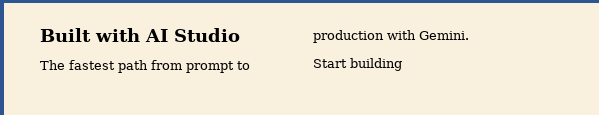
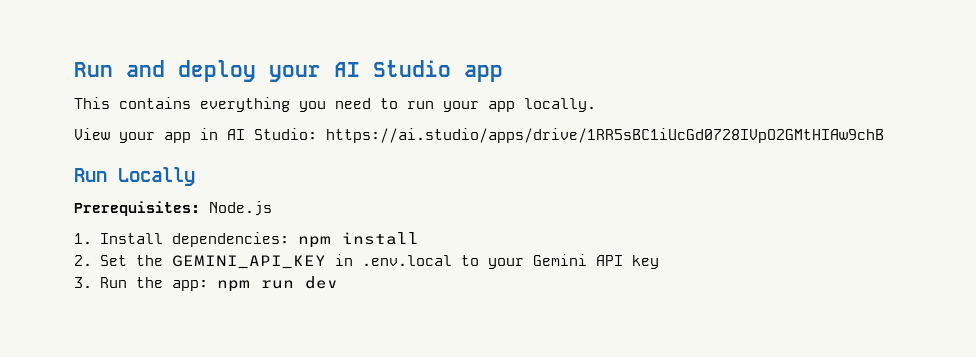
- Built with AI Studio
- The fastest path from prompt to production with Gemini.
- Start building
+ Run and deploy your AI Studio app
+ This contains everything you need to run your app locally.
+ View your app in AI Studio: https://ai.studio/apps/drive/1RR5sBC1iUcGd0728IVpO2GMtHIAw9chB
+ Run Locally
+ Prerequisites: Node.js
+ 1. Install dependencies: npm install
+ 2. Set the GEMINI_API_KEY in .env.local to your Gemini API key
+ 3. Run the app: npm run dev

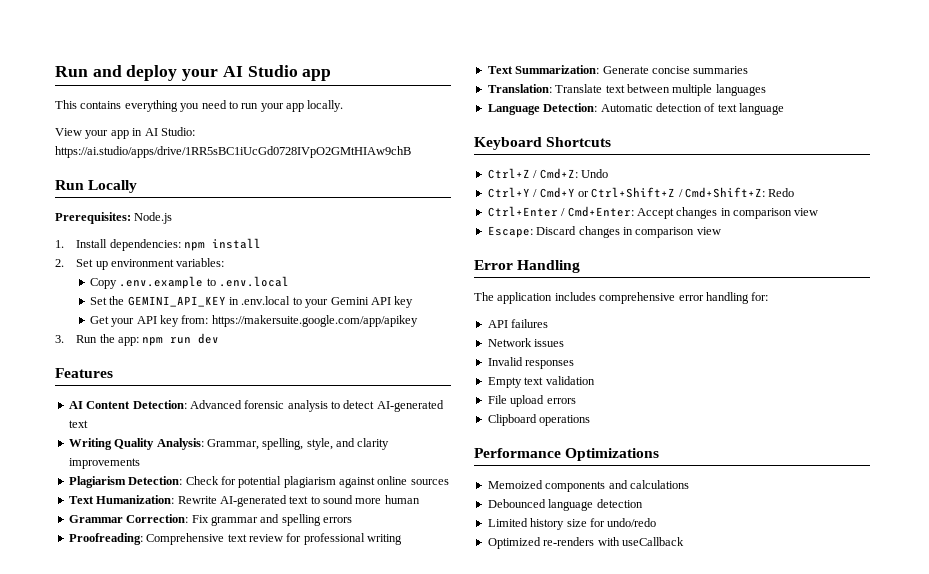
- 2. Set the GEMINI_API_KEY in .env.local to your Gemini API key
+ 2. Set up environment variables:
+ Copy .env.example to .env.local
+ Set the GEMINI_API_KEY in .env.local to your Gemini API key
+ Get your API key from: https://makersuite.google.com/app/apikey
+ Features
+ AI Content Detection: Advanced forensic analysis to detect AI-generated text
+ Writing Quality Analysis: Grammar, spelling, style, and clarity improvements
+ Plagiarism Detection: Check for potential plagiarism against online sources
+ Text Humanization: Rewrite AI-generated text to sound more human
+ Grammar Correction: Fix grammar and spelling errors
+ Proofreading: Comprehensive text review for professional writing
+ Text Summarization: Generate concise summaries
+ Translation: Translate text between multiple languages
+ Language Detection: Automatic detection of text language
+ Keyboard Shortcuts
+ Ctrl+Z / Cmd+Z: Undo
+ Ctrl+Y / Cmd+Y or Ctrl+Shift+Z / Cmd+Shift+Z: Redo
+ Ctrl+Enter / Cmd+Enter: Accept changes in comparison view
+ Escape: Discard changes in comparison view
+ Error Handling
+ The application includes comprehensive error handling for:
+ API failures
+ Network issues
+ Invalid responses
+ Empty text validation
+ File upload errors
+ Clipboard operations
+ Performance Optimizations
+ Memoized components and calculations
+ Debounced language detection
+ Limited history size for undo/redo
+ Optimized re-renders with useCallback

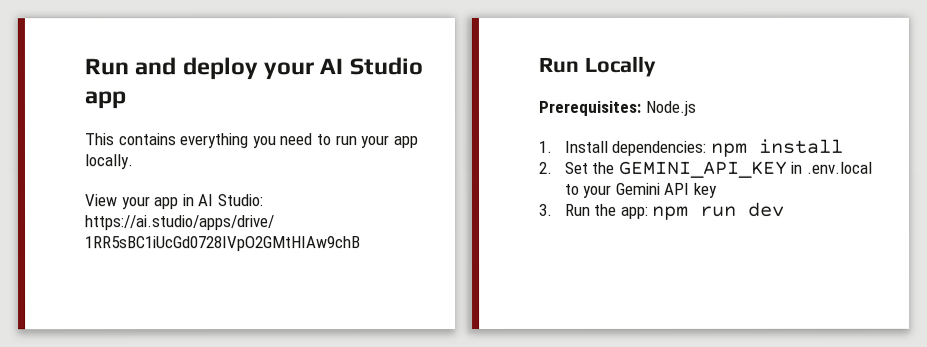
- 2. Set up environment variables:
- Copy .env.example to .env.local
- Set the GEMINI_API_KEY in .env.local to your Gemini API key
+ 2. Set the GEMINI_API_KEY in .env.local to your Gemini API key
- Get your API key from: https://makersuite.google.com/app/apikey
- Features
- AI Content Detection: Advanced forensic analysis to detect AI-generated text
- Writing Quality Analysis: Grammar, spelling, style, and clarity improvements
- Plagiarism Detection: Check for potential plagiarism against online sources
- Text Humanization: Rewrite AI-generated text to sound more human
- Grammar Correction: Fix grammar and spelling errors
- Proofreading: Comprehensive text review for professional writing
- Text Summarization: Generate concise summaries
- Translation: Translate text between multiple languages
- Language Detection: Automatic detection of text language
- Keyboard Shortcuts
- Ctrl+Z / Cmd+Z: Undo
- Ctrl+Y / Cmd+Y or Ctrl+Shift+Z / Cmd+Shift+Z: Redo
- Ctrl+Enter / Cmd+Enter: Accept changes in comparison view
- Escape: Discard changes in comparison view
- Error Handling
- The application includes comprehensive error handling for:
- API failures
- Network issues
- Invalid responses
- Empty text validation
- File upload errors
- Clipboard operations
- Performance Optimizations
- Memoized components and calculations
- Debounced language detection
- Limited history size for undo/redo
- Optimized re-renders with useCallback

